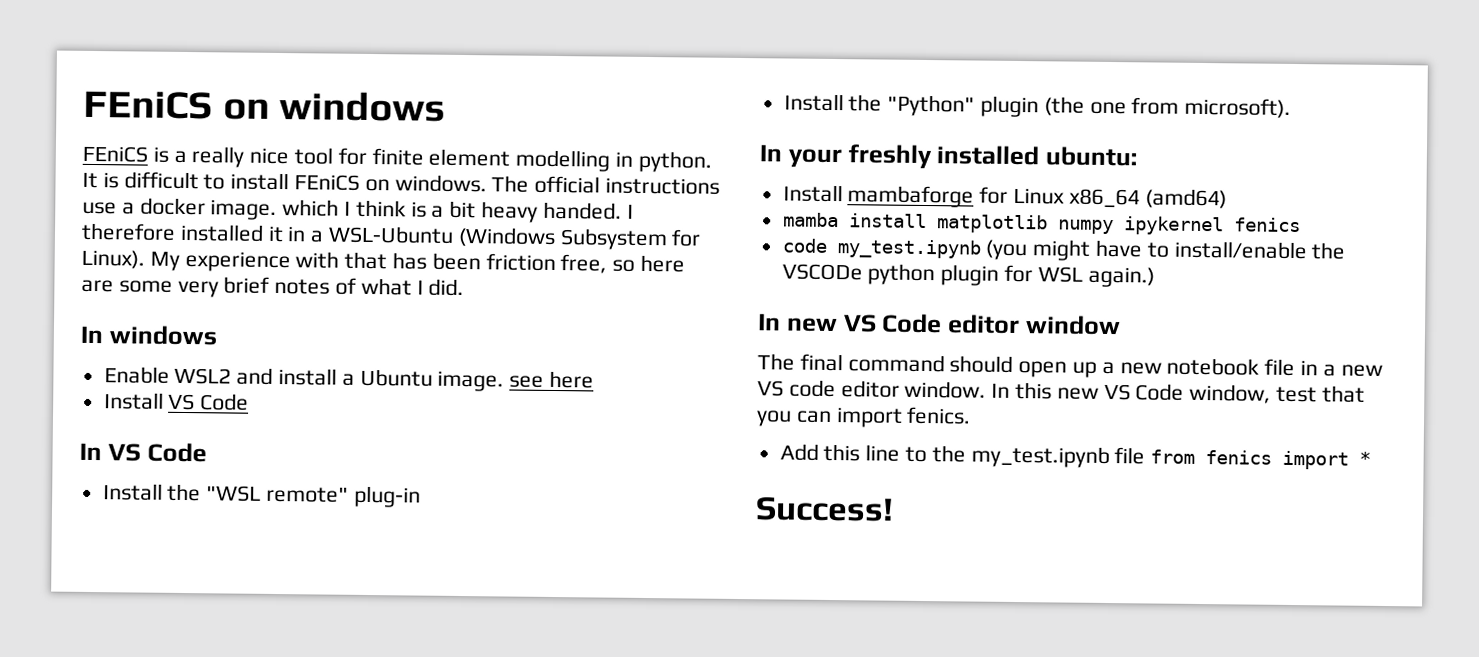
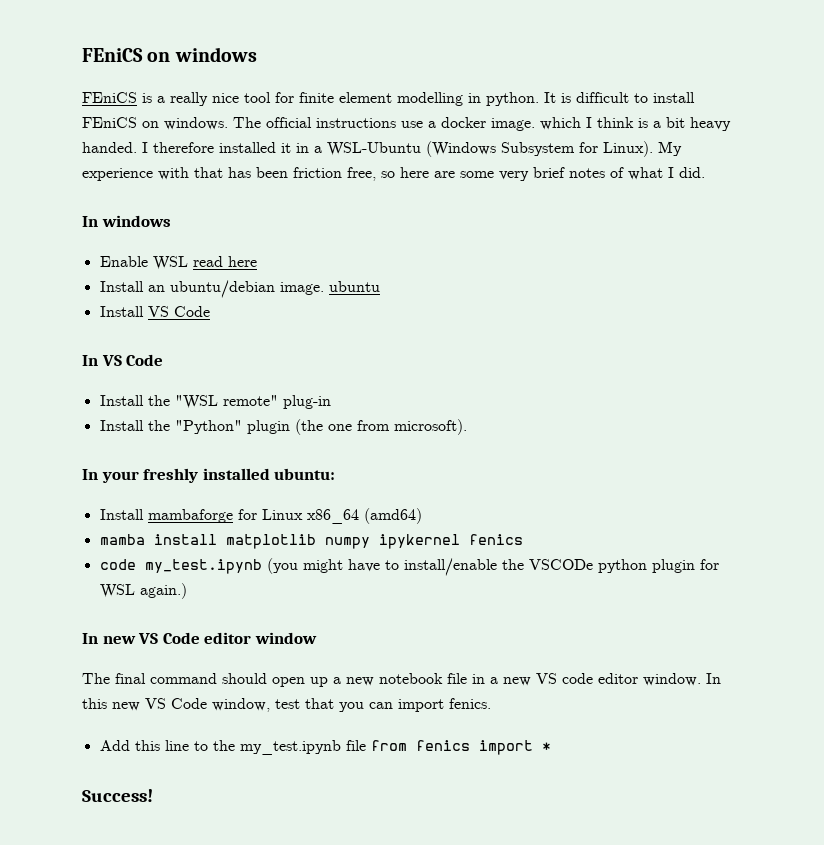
- Enable WSL2 and install a Ubuntu image. see here
+ Enable WSL read here
+ Install an ubuntu/debian image. ubuntu

